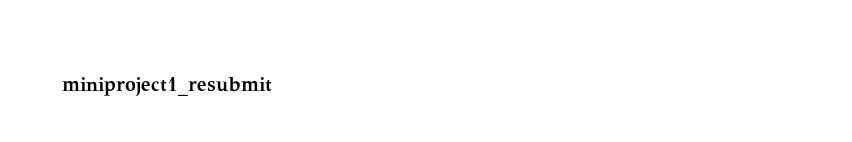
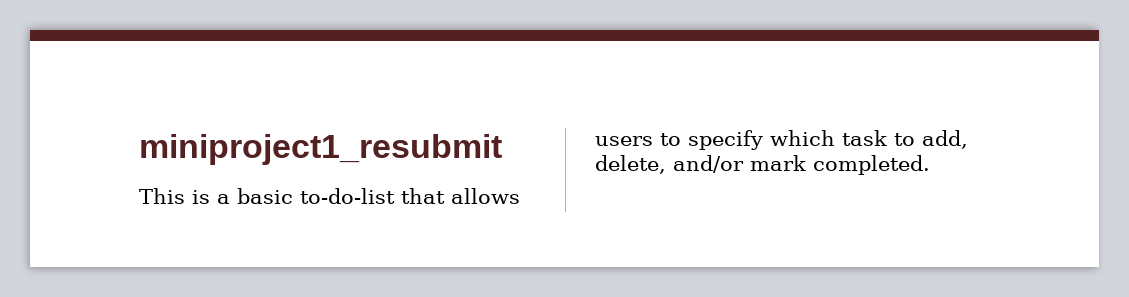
+ This is a basic to-do-list that allows users to specify which task to add, delete, and/or mark completed.

